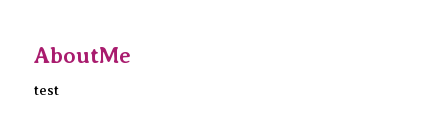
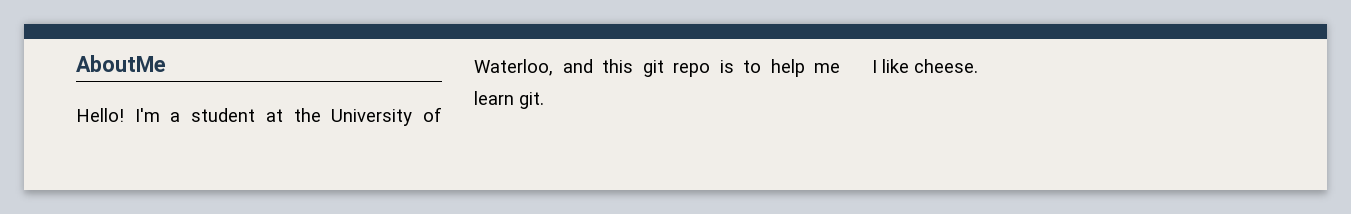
- test
+ Hello! I'm a student at the University of Waterloo, and this git repo is to help me learn git.
+ I like cheese.

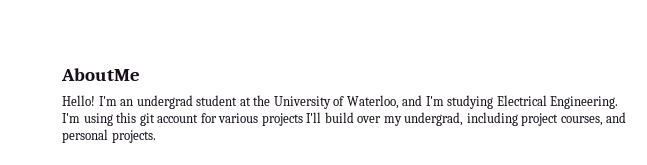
- I'm a student at the University of Waterloo, and this git repo is to help me learn git.
- I like cheese.
+ I'm an undergrad student at the University of Waterloo, and I'm studying Electrical Engineering. I'm using this git account for various projects I'll build over my undergrad, including project courses, and personal projects.

